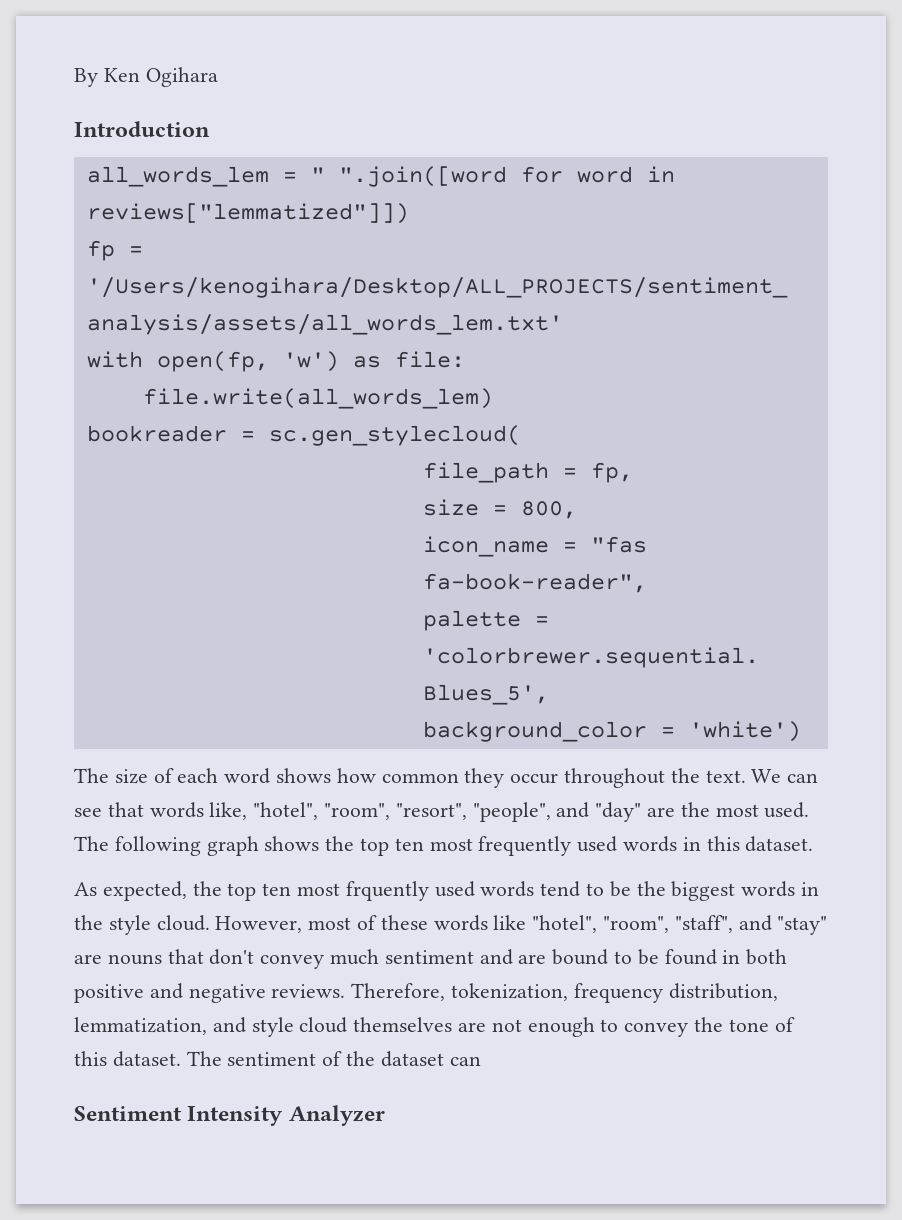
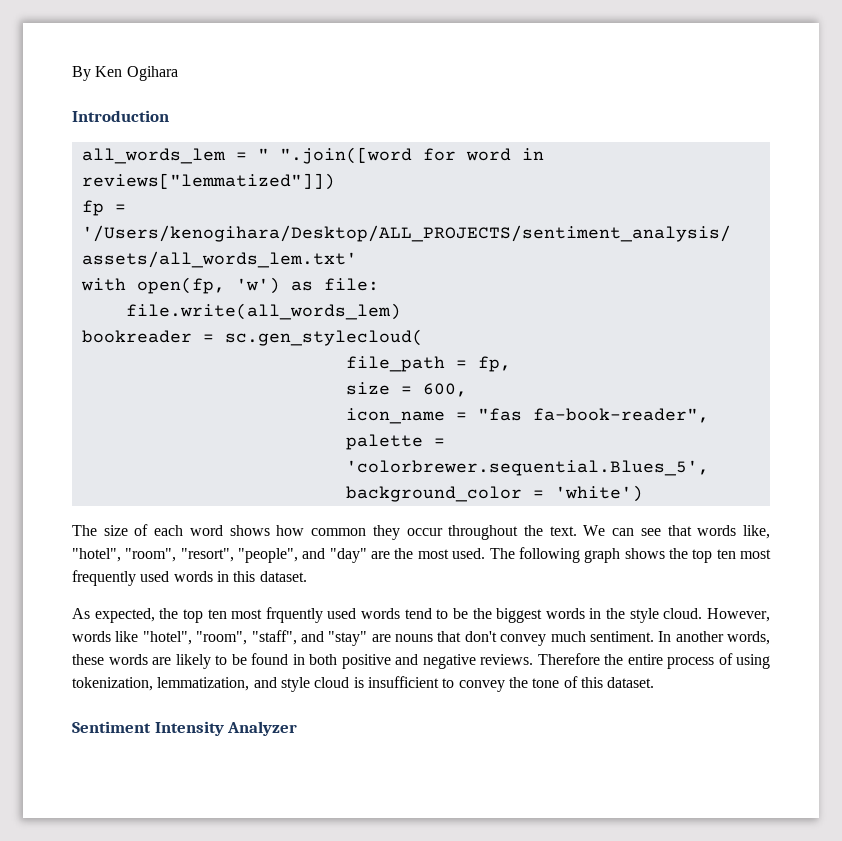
- size = 800,
+ size = 600,
- However, most of these words like "hotel", "room", "staff", and "stay" are nouns that don't convey much sentiment and are bound to be found in both positive and negative reviews.
+ However, words like "hotel", "room", "staff", and "stay" are nouns that don't convey much sentiment. In another words, these words are likely to be found in both positive and negative reviews.
- Therefore, tokenization, frequency distribution, lemmatization, and style cloud themselves are not enough to convey the tone of this dataset. The sentiment of the dataset can
+ Therefore the entire process of using tokenization, lemmatization, and style cloud is insufficient to convey the tone of this dataset.

